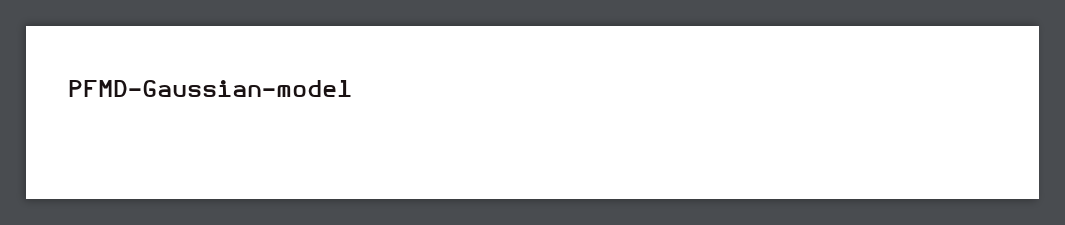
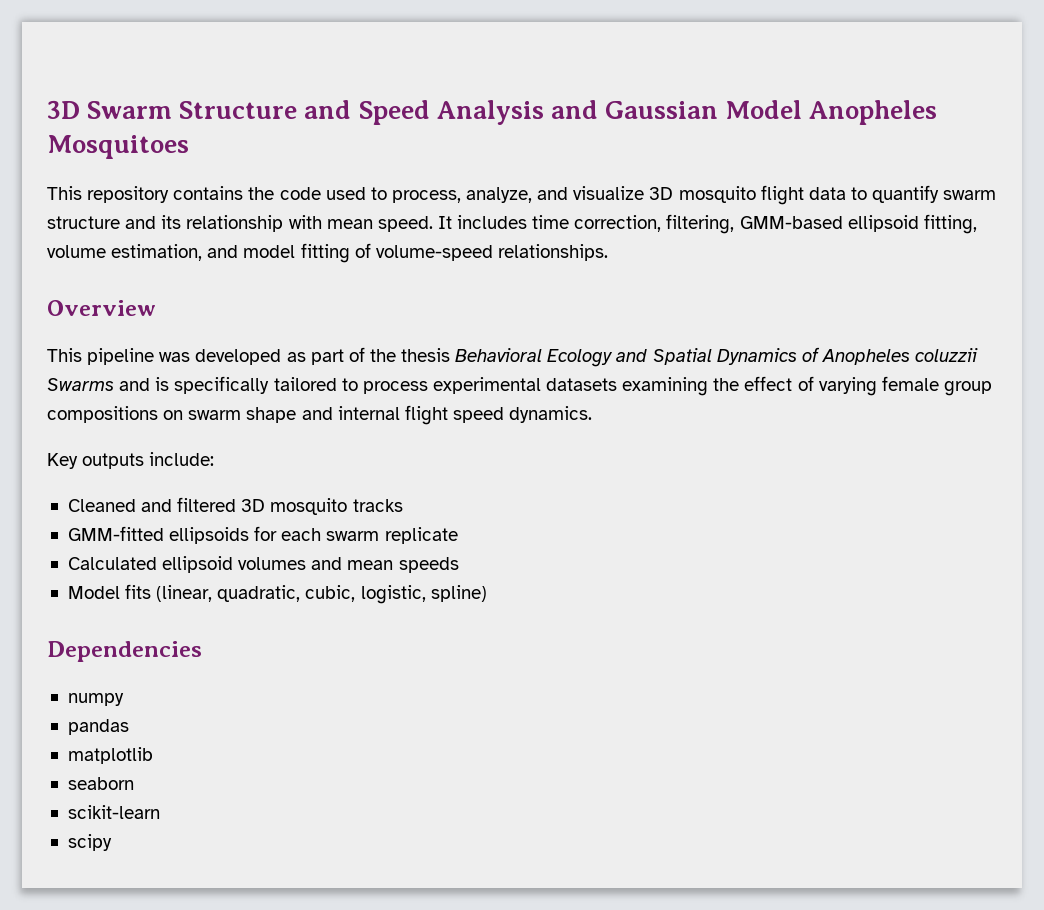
- PFMD-Gaussian-model
+ 3D Swarm Structure and Speed Analysis and Gaussian Model Anopheles Mosquitoes
+ This repository contains the code used to process, analyze, and visualize 3D mosquito flight data to quantify swarm structure and its relationship with mean speed. It includes time correction, filtering, GMM-based ellipsoid fitting, volume estimation, and model fitting of volume-speed relationships.
+ Overview
+ This pipeline was developed as part of the thesis Behavioral Ecology and Spatial Dynamics of Anopheles coluzzii Swarms and is specifically tailored to process experimental datasets examining the effect of varying female group compositions on swarm shape and internal flight speed dynamics.
+ Key outputs include:
+ Cleaned and filtered 3D mosquito tracks
+ GMM-fitted ellipsoids for each swarm replicate
+ Calculated ellipsoid volumes and mean speeds
+ Model fits (linear, quadratic, cubic, logistic, spline)
+ Dependencies
+ numpy
+ pandas
+ matplotlib
+ seaborn
+ scikit-learn
+ scipy

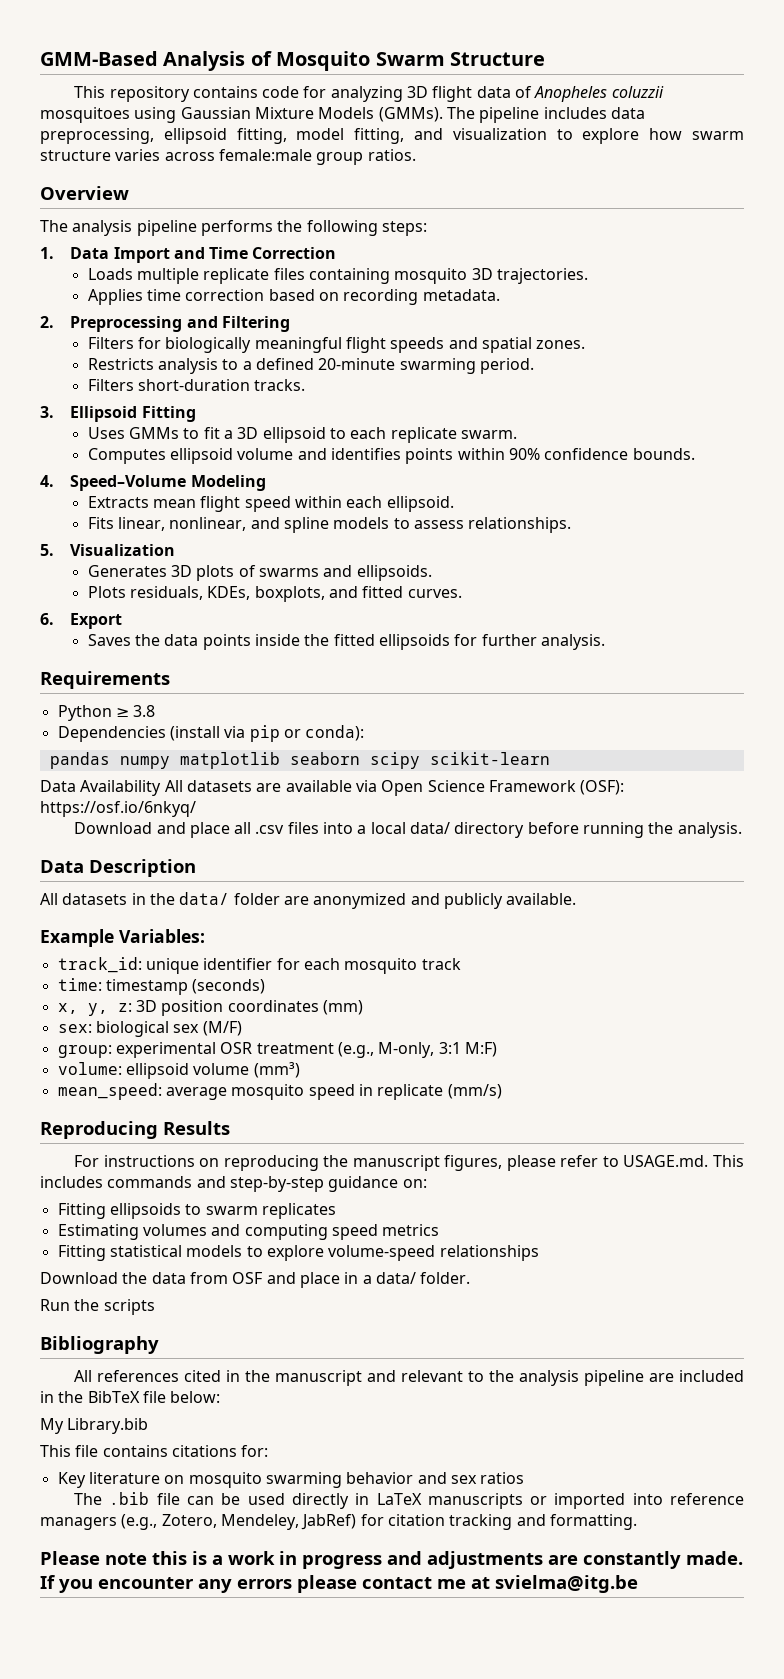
- 3D Swarm Structure and Speed Analysis and Gaussian Model Anopheles Mosquitoes
- This repository contains the code used to process, analyze, and visualize 3D mosquito flight data to quantify swarm structure and its relationship with mean speed. It includes time correction, filtering, GMM-based ellipsoid fitting, volume estimation, and model fitting of volume-speed relationships.
+ GMM-Based Analysis of Mosquito Swarm Structure
+ This repository contains code for analyzing 3D flight data of Anopheles coluzzii mosquitoes using Gaussian Mixture Models (GMMs). The pipeline includes data preprocessing, ellipsoid fitting, model fitting, and visualization to explore how swarm structure varies across female:male group ratios.
  Overview
- This pipeline was developed as part of the thesis Behavioral Ecology and Spatial Dynamics of Anopheles coluzzii Swarms and is specifically tailored to process experimental datasets examining the effect of varying female group compositions on swarm shape and internal flight speed dynamics.
- Key outputs include:
- Cleaned and filtered 3D mosquito tracks
- GMM-fitted ellipsoids for each swarm replicate
- Calculated ellipsoid volumes and mean speeds
- Model fits (linear, quadratic, cubic, logistic, spline)
- Dependencies
- numpy
- pandas
- matplotlib
- seaborn
- scikit-learn
- scipy
+ The analysis pipeline performs the following steps:
+ 1. Data Import and Time Correction
+ Loads multiple replicate files containing mosquito 3D trajectories.
+ Applies time correction based on recording metadata.
+ 2. Preprocessing and Filtering
+ Filters for biologically meaningful flight speeds and spatial zones.
+ Restricts analysis to a defined 20-minute swarming period.
+ Filters short-duration tracks.
+ 3. Ellipsoid Fitting
+ Uses GMMs to fit a 3D ellipsoid to each replicate swarm.
+ Computes ellipsoid volume and identifies points within 90% confidence bounds.
+ 4. Speed–Volume Modeling
+ Extracts mean flight speed within each ellipsoid.
+ Fits linear, nonlinear, and spline models to assess relationships.
+ 5. Visualization
+ Generates 3D plots of swarms and ellipsoids.
+ Plots residuals, KDEs, boxplots, and fitted curves.
+ 6. Export
+ Saves the data points inside the fitted ellipsoids for further analysis.
+ Requirements
+ Python ≥ 3.8
+ Dependencies (install via pip or conda):
+ pandas numpy matplotlib seaborn scipy scikit-learn
+ Data Availability All datasets are available via Open Science Framework (OSF): https://osf.io/6nkyq/
+ Download and place all .csv files into a local data/ directory before running the analysis.
+ Data Description
+ All datasets in the data/ folder are anonymized and publicly available.
+ Example Variables:
+ track_id: unique identifier for each mosquito track
+ time: timestamp (seconds)
+ x, y, z: 3D position coordinates (mm)
+ sex: biological sex (M/F)
+ group: experimental OSR treatment (e.g., M-only, 3:1 M:F)
+ volume: ellipsoid volume (mm³)
+ mean_speed: average mosquito speed in replicate (mm/s)
+ Reproducing Results
+ For instructions on reproducing the manuscript figures, please refer to USAGE.md. This includes commands and step-by-step guidance on:
+ Fitting ellipsoids to swarm replicates
+ Estimating volumes and computing speed metrics
+ Fitting statistical models to explore volume-speed relationships
+ Download the data from OSF and place in a data/ folder.
+ Run the scripts
+ Bibliography
+ All references cited in the manuscript and relevant to the analysis pipeline are included in the BibTeX file below:
+ My Library.bib
+ This file contains citations for:
+ Key literature on mosquito swarming behavior and sex ratios
+ The .bib file can be used directly in LaTeX manuscripts or imported into reference managers (e.g., Zotero, Mendeley, JabRef) for citation tracking and formatting.
+ Please note this is a work in progress and adjustments are constantly made. If you encounter any errors please contact me at svielma@itg.be

